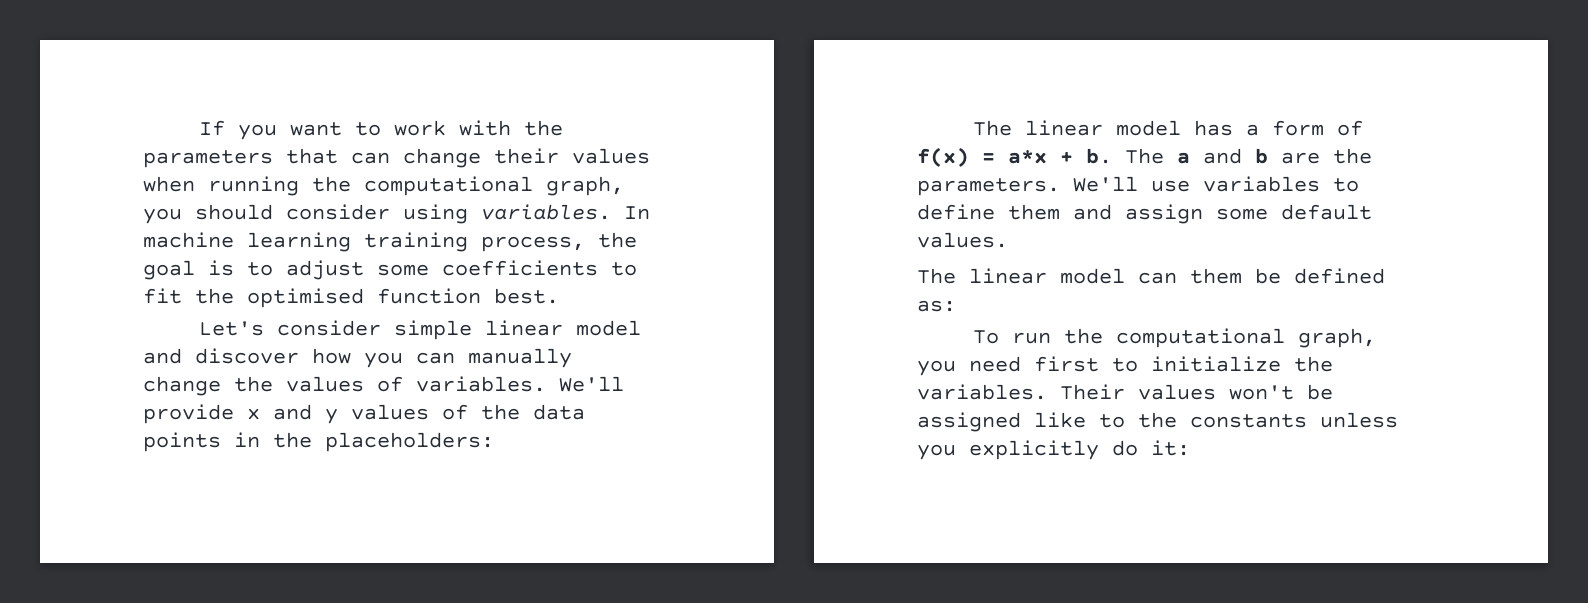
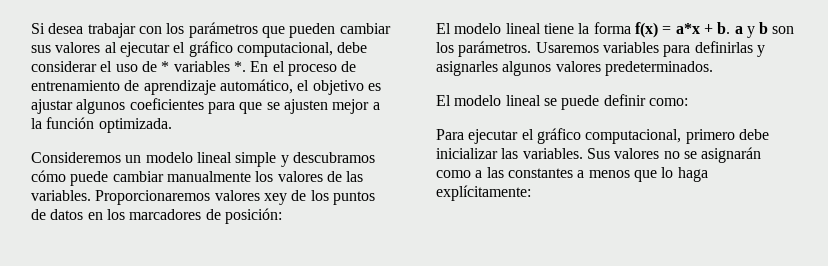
- If you want to work with the parameters that can change their values when running the computational graph, you should consider using variables. In machine learning training process, the goal is to adjust some coefficients to fit the optimised function best.
- Let's consider simple linear model and discover how you can manually change the values of variables. We'll provide x and y values of the data points in the placeholders:
- The linear model has a form of f(x) = a*x + b. The a and b are the parameters. We'll use variables to define them and assign some default values.
- The linear model can them be defined as:
- To run the computational graph, you need first to initialize the variables. Their values won't be assigned like to the constants unless you explicitly do it:
+ Si desea trabajar con los parámetros que pueden cambiar sus valores al ejecutar el gráfico computacional, debe considerar el uso de * variables *. En el proceso de entrenamiento de aprendizaje automático, el objetivo es ajustar algunos coeficientes para que se ajusten mejor a la función optimizada.
+ Consideremos un modelo lineal simple y descubramos cómo puede cambiar manualmente los valores de las variables. Proporcionaremos valores xey de los puntos de datos en los marcadores de posición:
+ El modelo lineal tiene la forma f(x) = a*x + b. a y b son los parámetros. Usaremos variables para definirlas y asignarles algunos valores predeterminados.
+ El modelo lineal se puede definir como:
+ Para ejecutar el gráfico computacional, primero debe inicializar las variables. Sus valores no se asignarán como a las constantes a menos que lo haga explícitamente:

